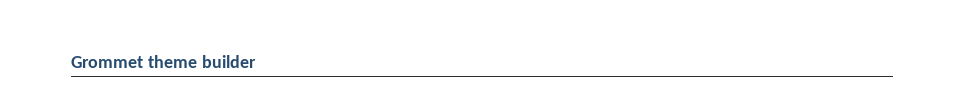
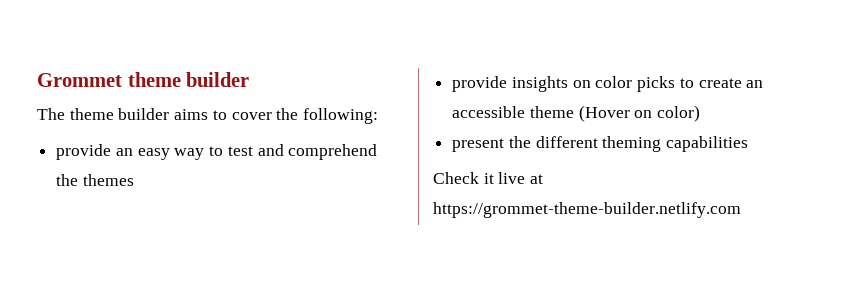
+ The theme builder aims to cover the following:
+ provide an easy way to test and comprehend the themes
+ provide insights on color picks to create an accessible theme (Hover on color)
+ present the different theming capabilities
+ Check it live at https://grommet-theme-builder.netlify.com

